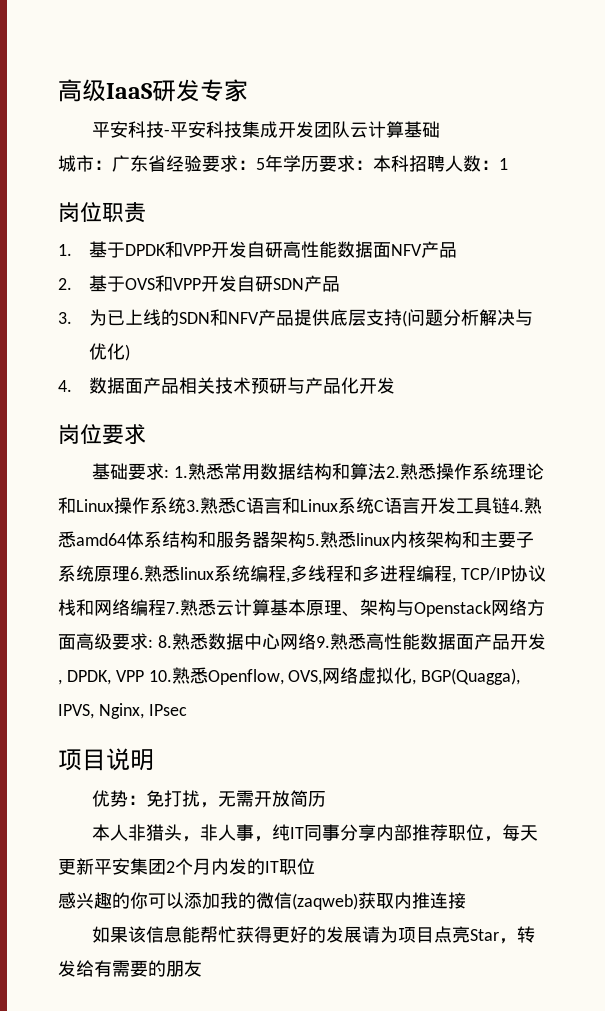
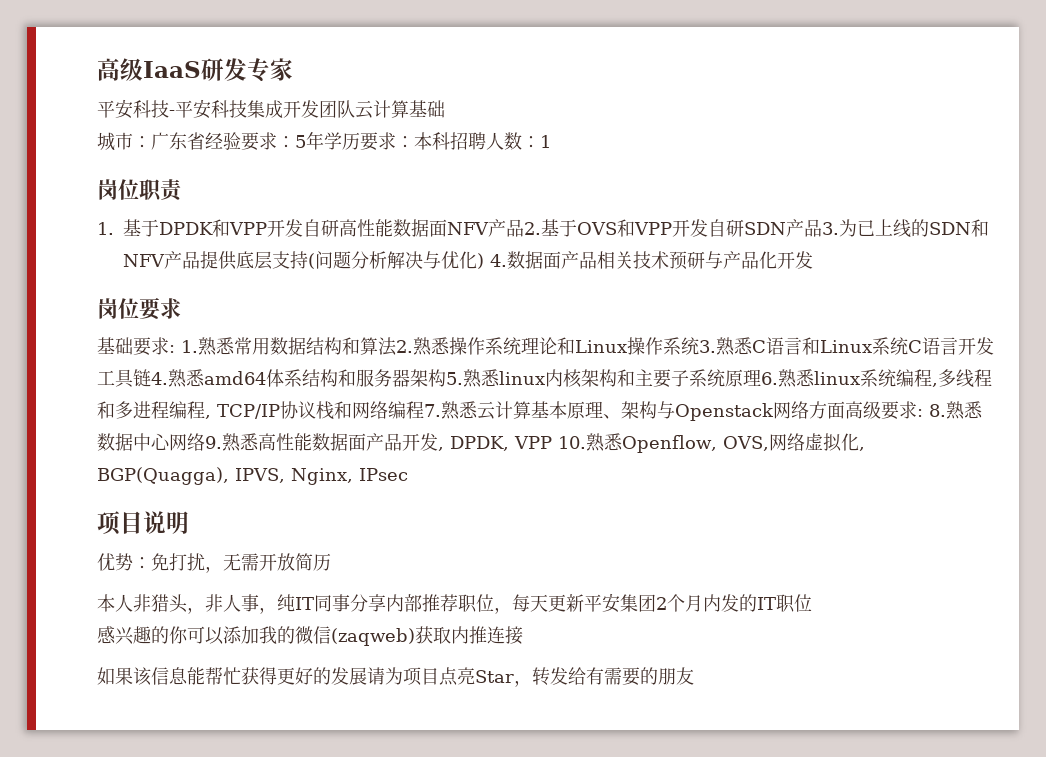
- 1.基于DPDK和VPP开发自研高性能数据面NFV产品
- 2.基于OVS和VPP开发自研SDN产品
- 3.为已上线的SDN和NFV产品提供底层支持(问题分析解决与优化)
- 4.数据面产品相关技术预研与产品化开发
+ 1.基于DPDK和VPP开发自研高性能数据面NFV产品2.基于OVS和VPP开发自研SDN产品3.为已上线的SDN和NFV产品提供底层支持(问题分析解决与优化) 4.数据面产品相关技术预研与产品化开发

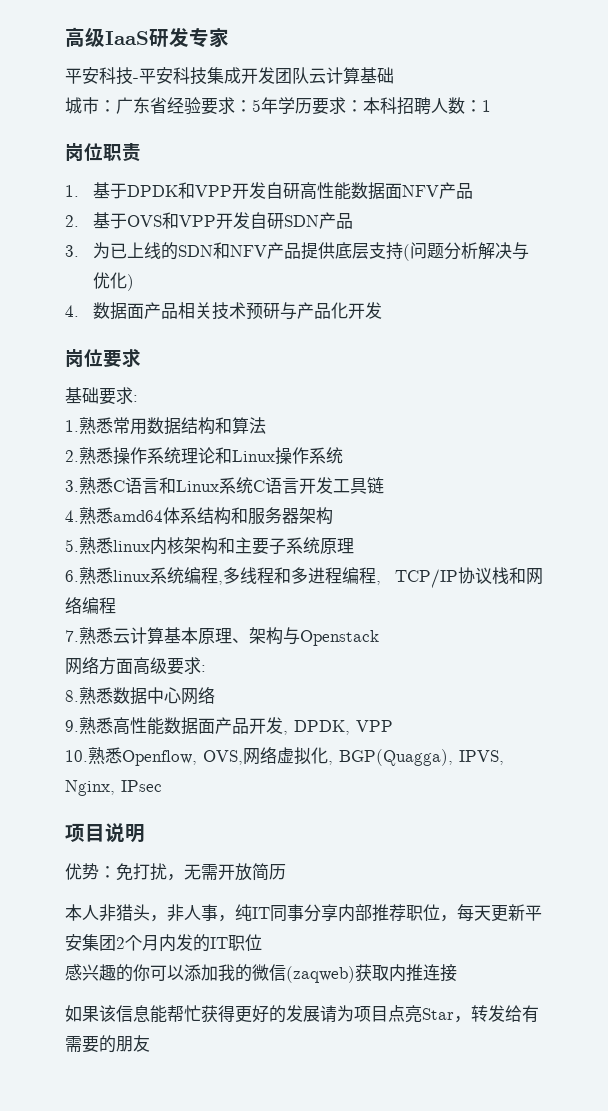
- 1.基于DPDK和VPP开发自研高性能数据面NFV产品2.基于OVS和VPP开发自研SDN产品3.为已上线的SDN和NFV产品提供底层支持(问题分析解决与优化) 4.数据面产品相关技术预研与产品化开发
+ 1.基于DPDK和VPP开发自研高性能数据面NFV产品
+ 2.基于OVS和VPP开发自研SDN产品
+ 3.为已上线的SDN和NFV产品提供底层支持(问题分析解决与优化)
+ 4.数据面产品相关技术预研与产品化开发
- 基础要求: 1.熟悉常用数据结构和算法2.熟悉操作系统理论和Linux操作系统3.熟悉C语言和Linux系统C语言开发工具链4.熟悉amd64体系结构和服务器架构5.熟悉linux内核架构和主要子系统原理6.熟悉linux系统编程,多线程和多进程编程, TCP/IP协议栈和网络编程7.熟悉云计算基本原理、架构与Openstack网络方面高级要求: 8.熟悉数据中心网络9.熟悉高性能数据面产品开发, DPDK, VPP 10.熟悉Openflow, OVS,网络虚拟化, BGP(Quagga), IPVS, Nginx, IPsec
+ 基础要求:
+ 1.熟悉常用数据结构和算法
+ 2.熟悉操作系统理论和Linux操作系统
+ 3.熟悉C语言和Linux系统C语言开发工具链
+ 4.熟悉amd64体系结构和服务器架构
+ 5.熟悉linux内核架构和主要子系统原理
+ 6.熟悉linux系统编程,多线程和多进程编程, TCP/IP协议栈和网络编程
+ 7.熟悉云计算基本原理、架构与Openstack
+ 网络方面高级要求:
+ 8.熟悉数据中心网络
+ 9.熟悉高性能数据面产品开发, DPDK, VPP
+ 10.熟悉Openflow, OVS,网络虚拟化, BGP(Quagga), IPVS, Nginx, IPsec

